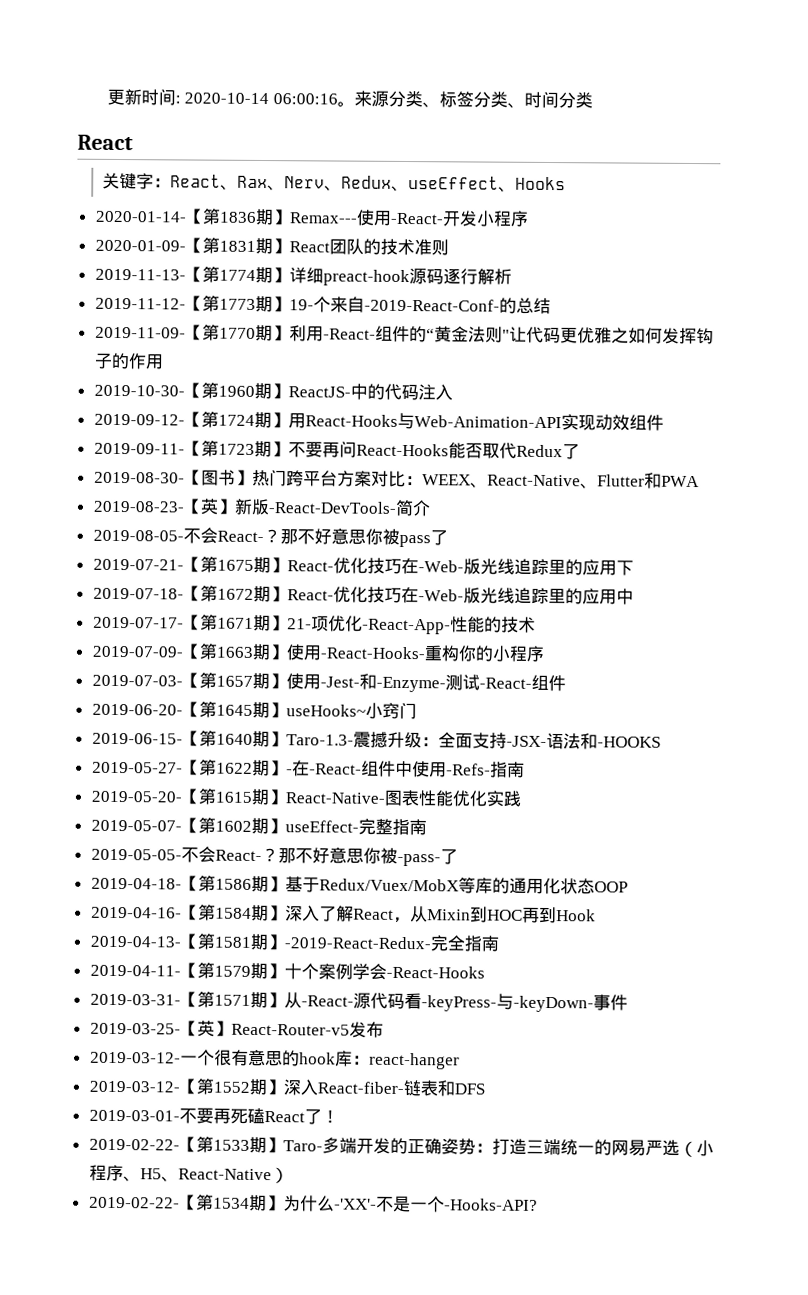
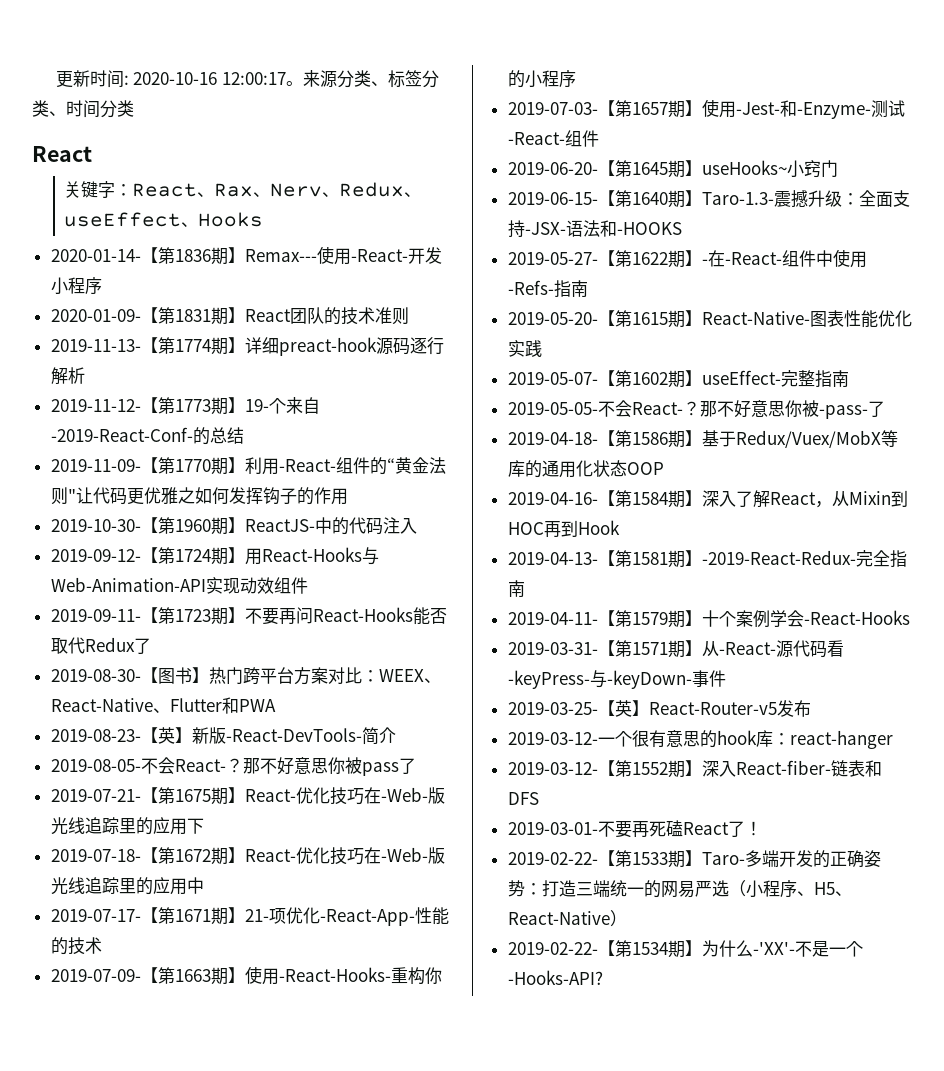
- 更新时间: 2020-10-14 06:00:16。
+ 更新时间: 2020-10-16 12:00:17。

